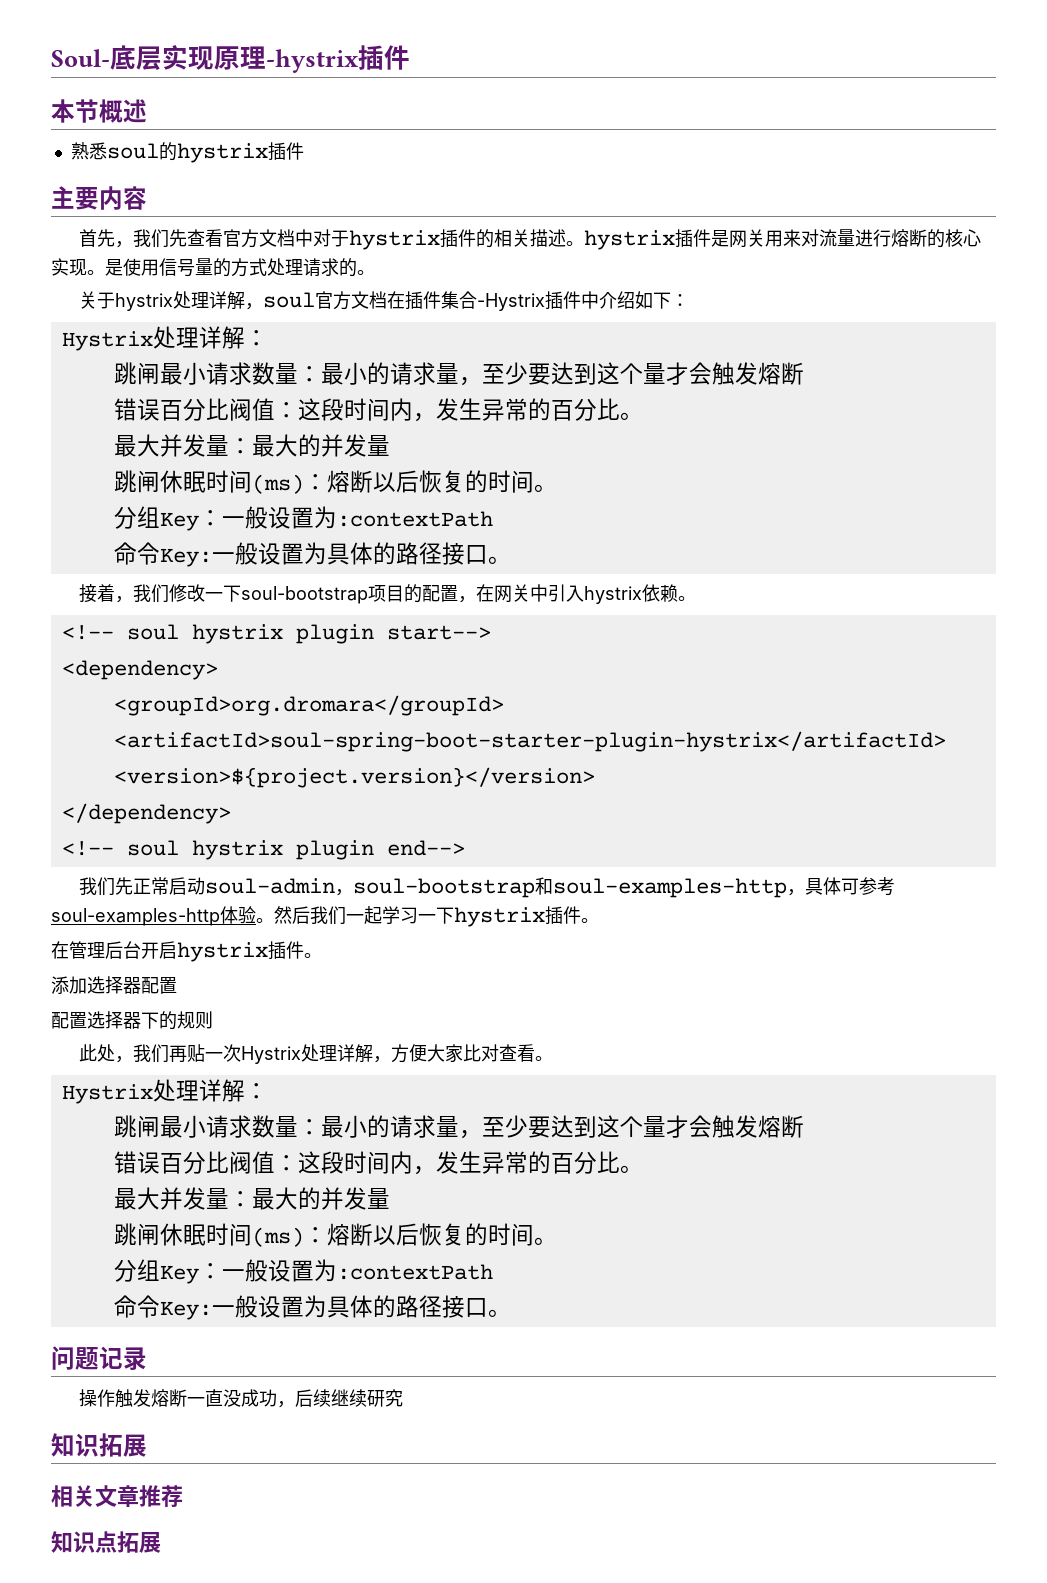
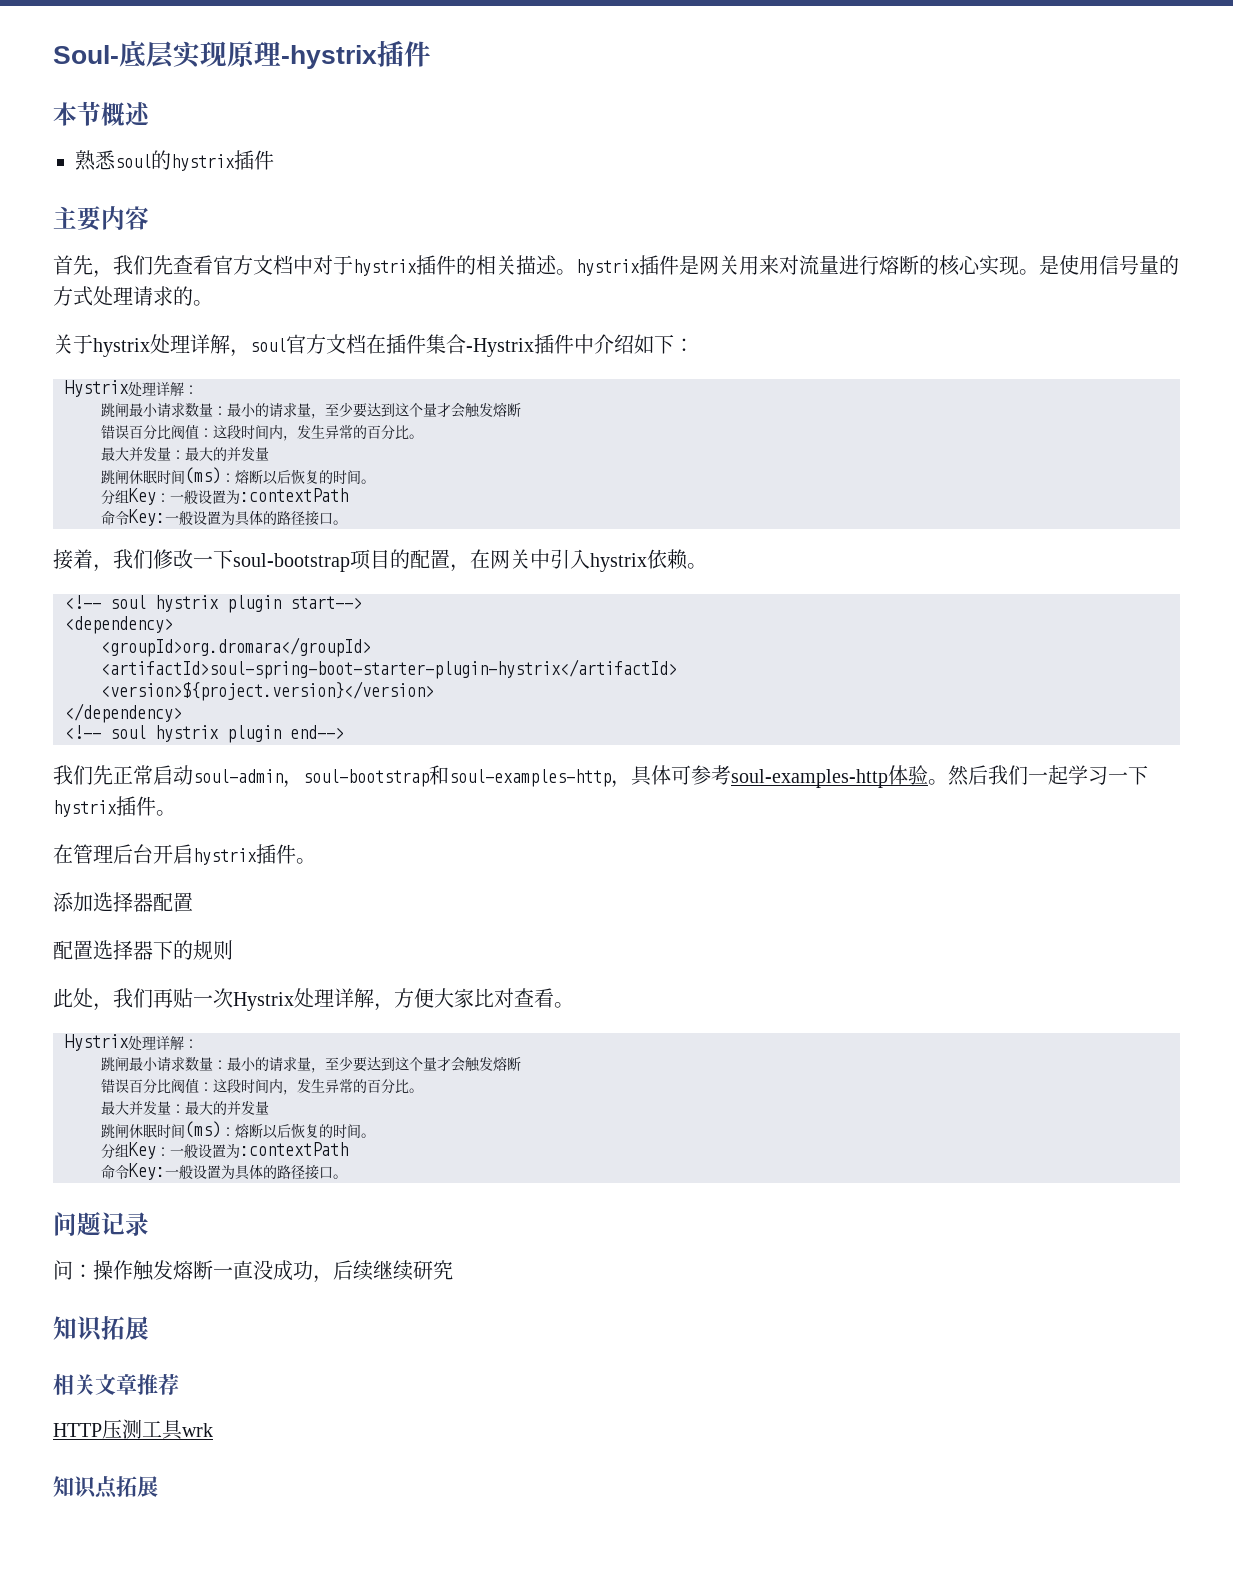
- 操作触发熔断一直没成功，后续继续研究
+ 问：操作触发熔断一直没成功，后续继续研究
+ HTTP压测工具wrk

